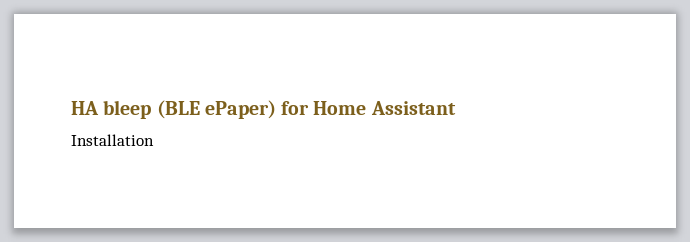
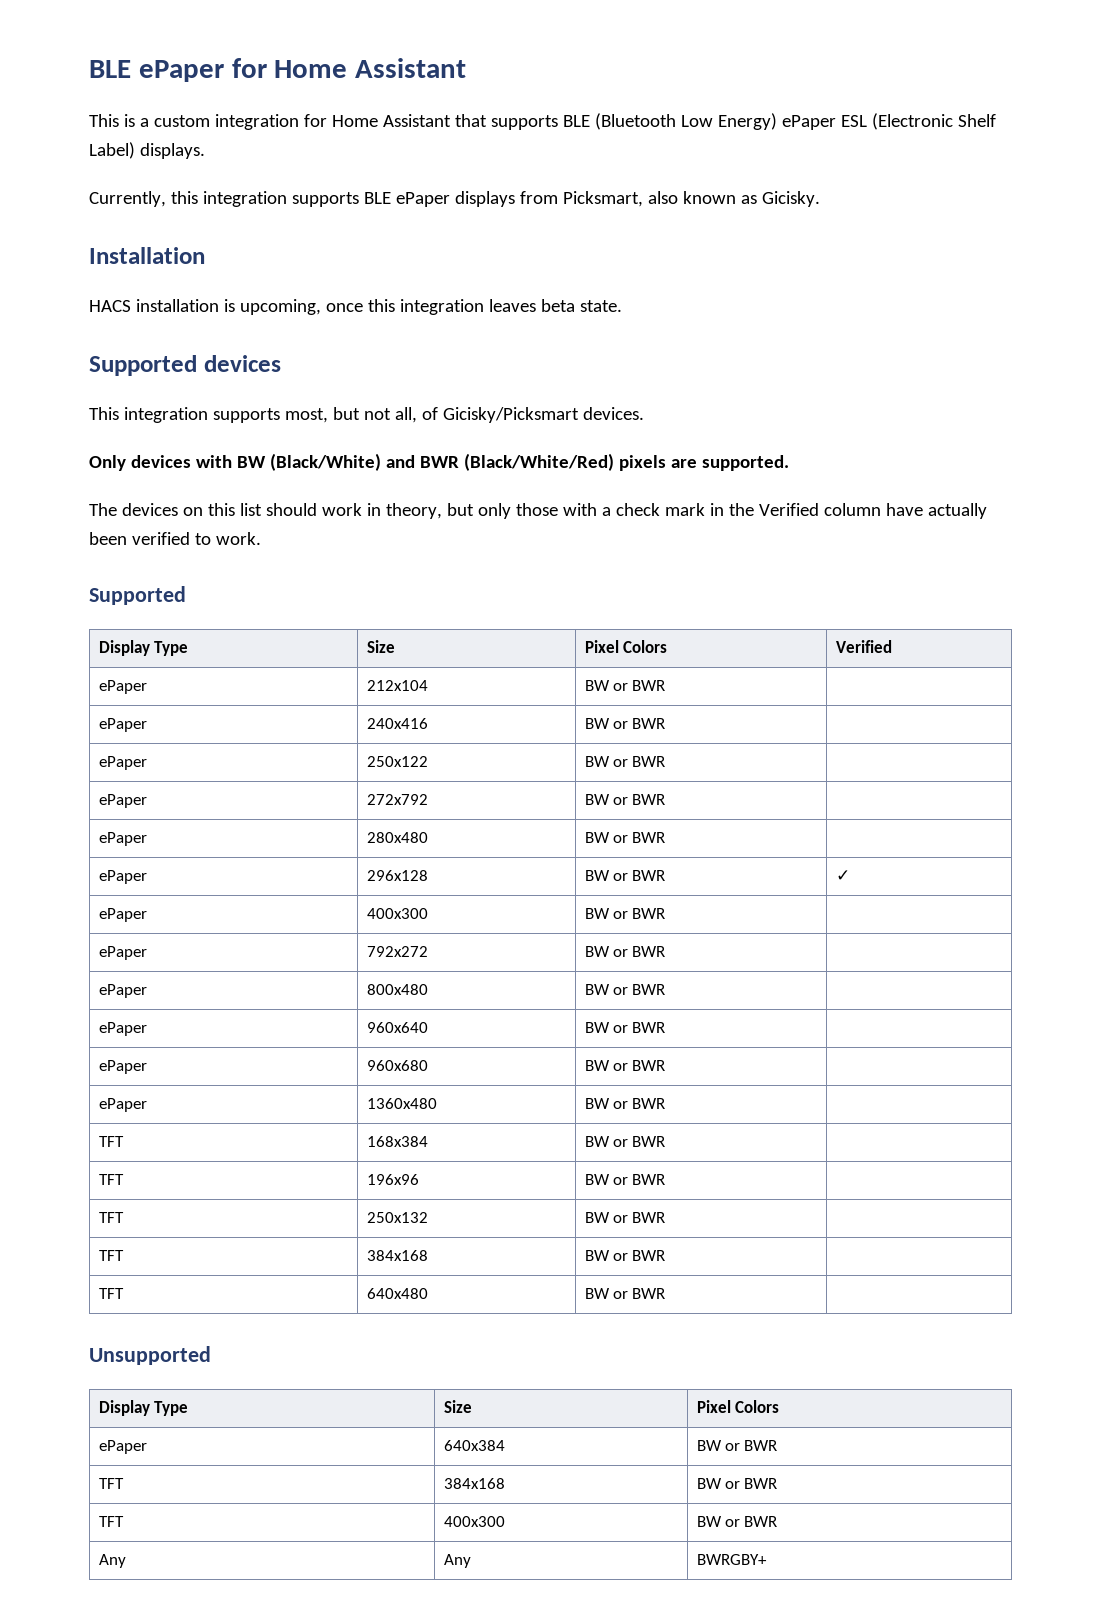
- HA bleep (BLE ePaper) for Home Assistant
+ BLE ePaper for Home Assistant
+ This is a custom integration for Home Assistant that supports BLE (Bluetooth Low Energy) ePaper ESL (Electronic Shelf Label) displays.
+ Currently, this integration supports BLE ePaper displays from Picksmart, also known as Gicisky.
  Installation
+ HACS installation is upcoming, once this integration leaves beta state.
+ Supported devices
+ This integration supports most, but not all, of Gicisky/Picksmart devices.
+ Only devices with BW (Black/White) and BWR (Black/White/Red) pixels are supported.
+ The devices on this list should work in theory, but only those with a check mark in the Verified column have actually been verified to work.
+ Supported
+ Display Type | Size | Pixel Colors | Verified
+ ePaper | 212x104 | BW or BWR |
+ ePaper | 240x416 | BW or BWR |
+ ePaper | 250x122 | BW or BWR |
+ ePaper | 272x792 | BW or BWR |
+ ePaper | 280x480 | BW or BWR |
+ ePaper | 296x128 | BW or BWR | ✓
+ ePaper | 400x300 | BW or BWR |
+ ePaper | 792x272 | BW or BWR |
+ ePaper | 800x480 | BW or BWR |
+ ePaper | 960x640 | BW or BWR |
+ ePaper | 960x680 | BW or BWR |
+ ePaper | 1360x480 | BW or BWR |
+ TFT | 168x384 | BW or BWR |
+ TFT | 196x96 | BW or BWR |
+ TFT | 250x132 | BW or BWR |
+ TFT | 384x168 | BW or BWR |
+ TFT | 640x480 | BW or BWR |
+ Unsupported
+ Display Type | Size | Pixel Colors
+ ePaper | 640x384 | BW or BWR
+ TFT | 384x168 | BW or BWR
+ TFT | 400x300 | BW or BWR
+ Any | Any | BWRGBY+

